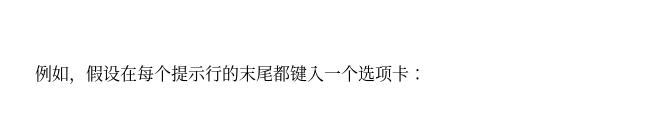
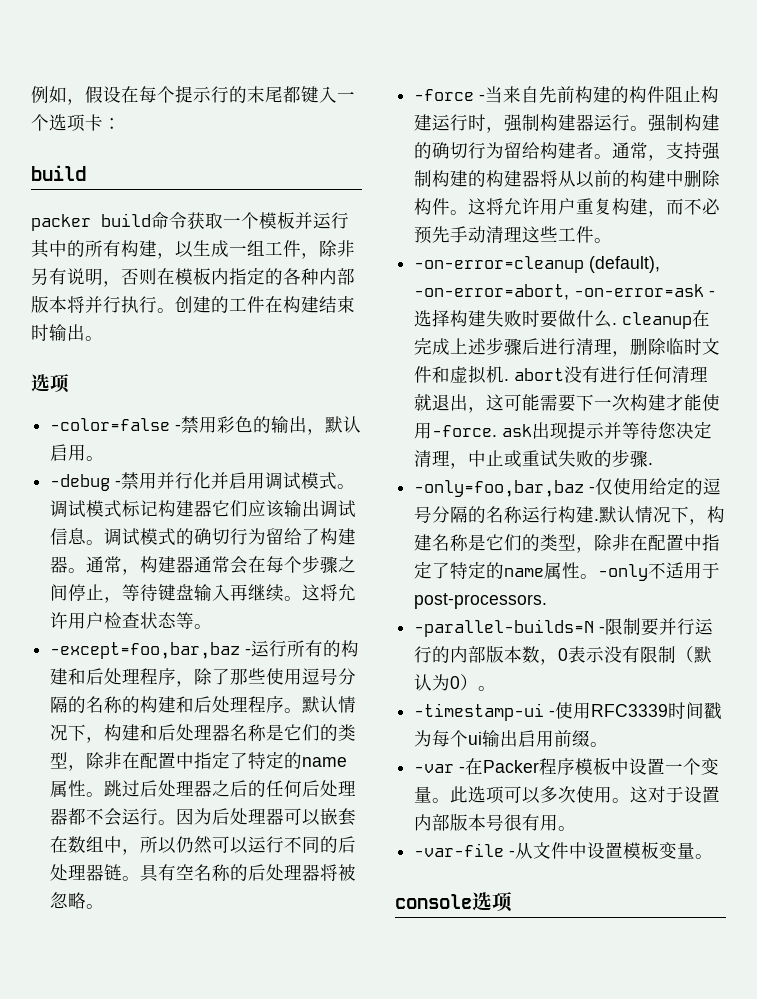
  例如，假设在每个提示行的末尾都键入一个选项卡：
+ build
+ packer build命令获取一个模板并运行其中的所有构建，以生成一组工件，除非另有说明，否则在模板内指定的各种内部版本将并行执行。创建的工件在构建结束时输出。
+ 选项
+ -color=false -禁用彩色的输出，默认启用。
+ -debug -禁用并行化并启用调试模式。调试模式标记构建器它们应该输出调试信息。调试模式的确切行为留给了构建器。通常，构建器通常会在每个步骤之间停止，等待键盘输入再继续。这将允许用户检查状态等。
+ -except=foo,bar,baz -运行所有的构建和后处理程序，除了那些使用逗号分隔的名称的构建和后处理程序。默认情况下，构建和后处理器名称是它们的类型，除非在配置中指定了特定的name属性。跳过后处理器之后的任何后处理器都不会运行。因为后处理器可以嵌套在数组中，所以仍然可以运行不同的后处理器链。具有空名称的后处理器将被忽略。
+ -force -当来自先前构建的构件阻止构建运行时，强制构建器运行。强制构建的确切行为留给构建者。通常，支持强制构建的构建器将从以前的构建中删除构件。这将允许用户重复构建，而不必预先手动清理这些工件。
+ -on-error=cleanup (default), -on-error=abort, -on-error=ask -选择构建失败时要做什么. cleanup在完成上述步骤后进行清理，删除临时文件和虚拟机. abort没有进行任何清理就退出，这可能需要下一次构建才能使用-force. ask出现提示并等待您决定清理，中止或重试失败的步骤.
+ -only=foo,bar,baz -仅使用给定的逗号分隔的名称运行构建.默认情况下，构建名称是它们的类型，除非在配置中指定了特定的name属性。-only不适用于post-processors.
+ -parallel-builds=N -限制要并行运行的内部版本数，0表示没有限制（默认为0）。
+ -timestamp-ui -使用RFC3339时间戳为每个ui输出启用前缀。
+ -var -在Packer程序模板中设置一个变量。此选项可以多次使用。这对于设置内部版本号很有用。
+ -var-file -从文件中设置模板变量。
+ console选项

